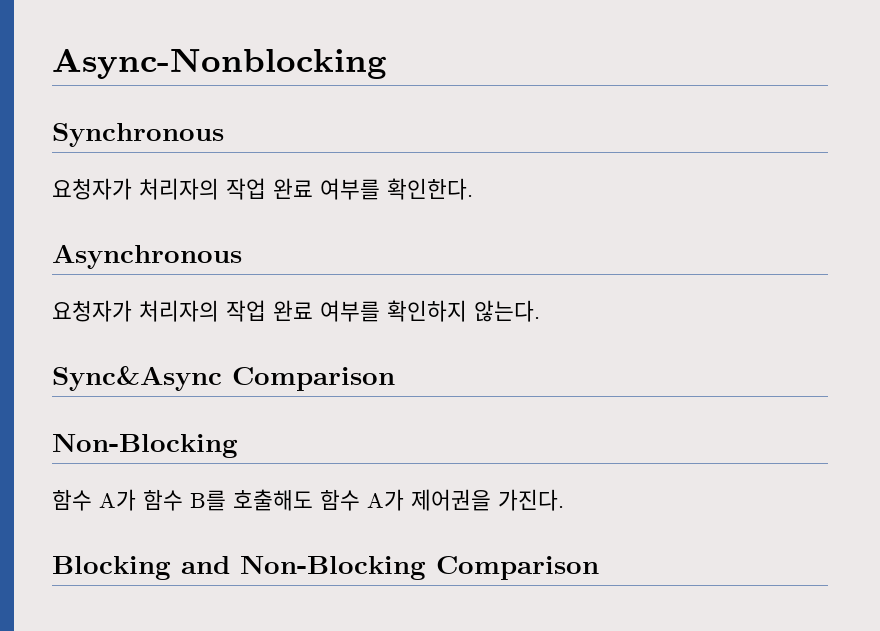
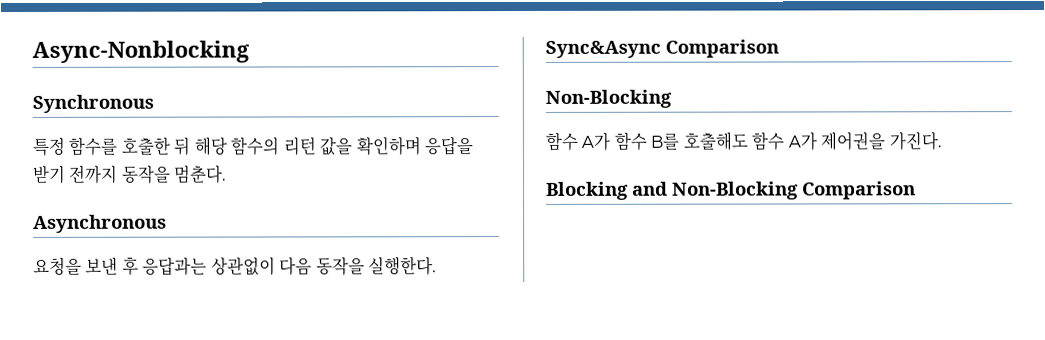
- 요청자가 처리자의 작업 완료 여부를 확인한다.
+ 특정 함수를 호출한 뒤 해당 함수의 리턴 값을 확인하며 응답을 받기 전까지 동작을 멈춘다.
  Asynchronous
- 요청자가 처리자의 작업 완료 여부를 확인하지 않는다.
+ 요청을 보낸 후 응답과는 상관없이 다음 동작을 실행한다.

